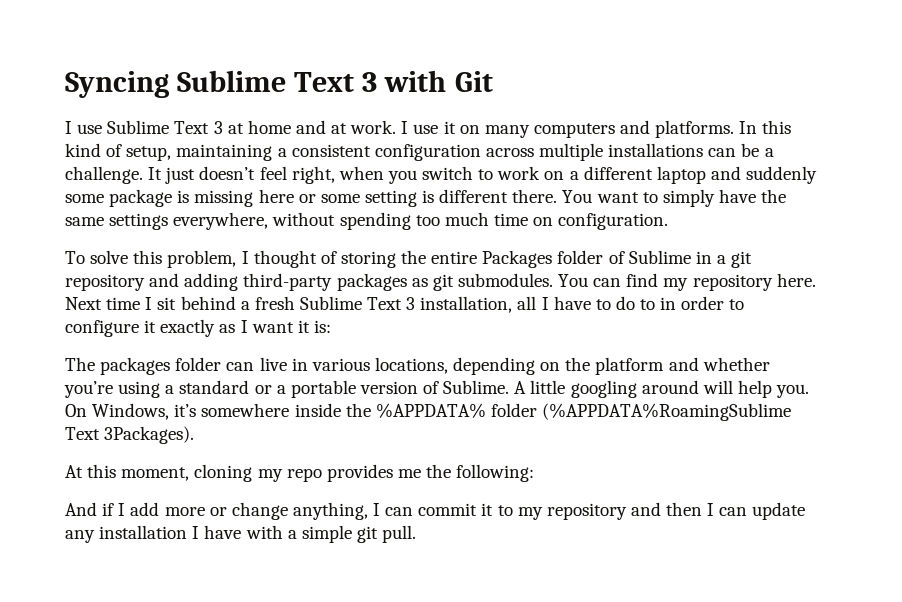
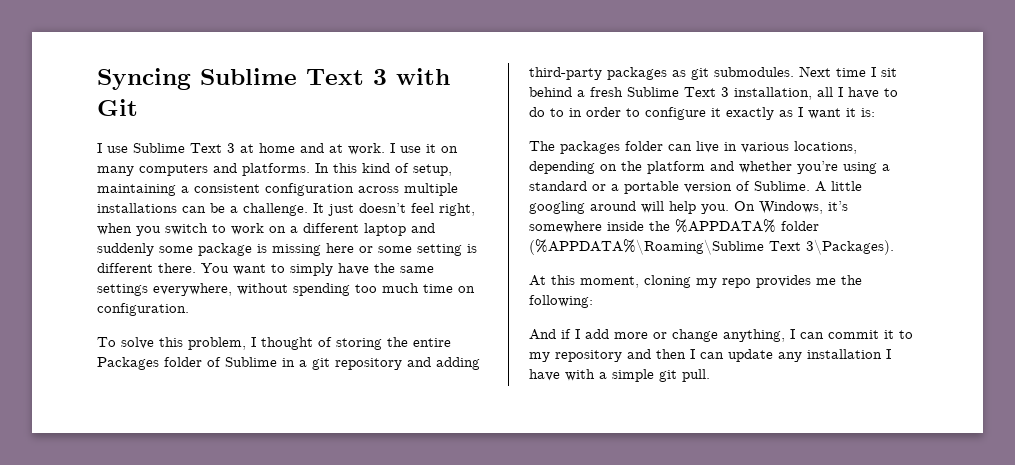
- You can find my repository here.
- On Windows, it’s somewhere inside the %APPDATA% folder (%APPDATA%RoamingSublime Text 3Packages).
+ On Windows, it’s somewhere inside the %APPDATA% folder (%APPDATA%\Roaming\Sublime Text 3\Packages).

